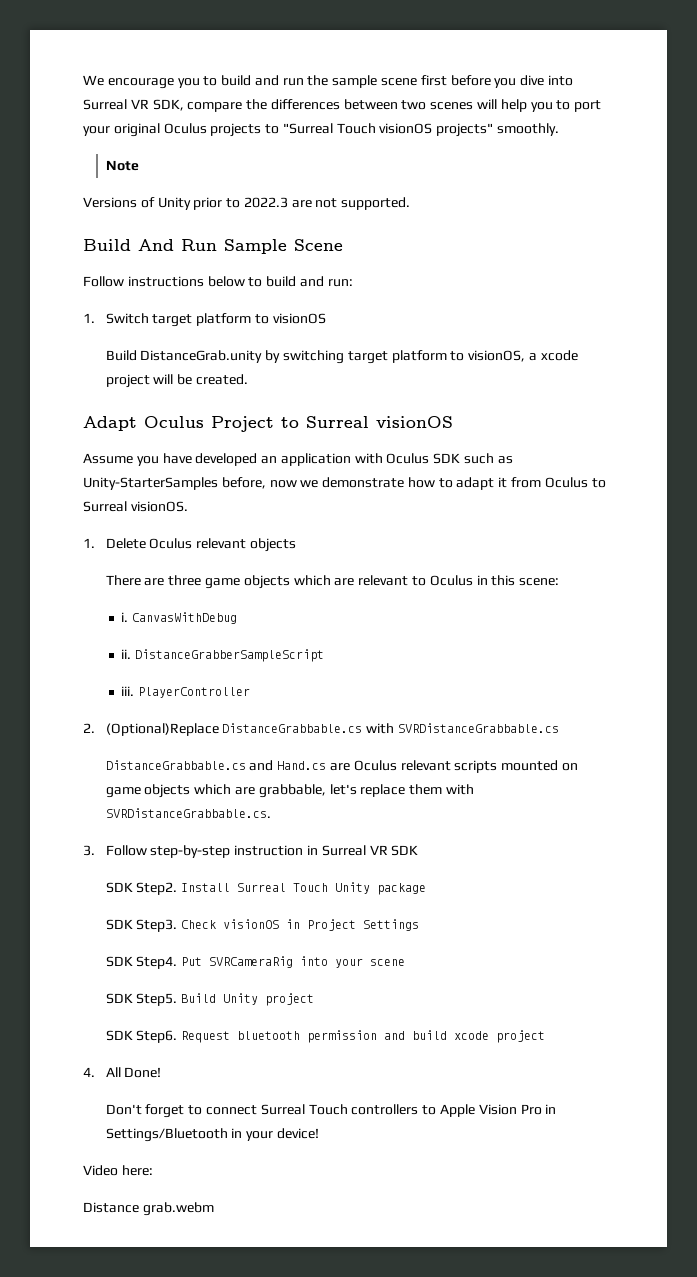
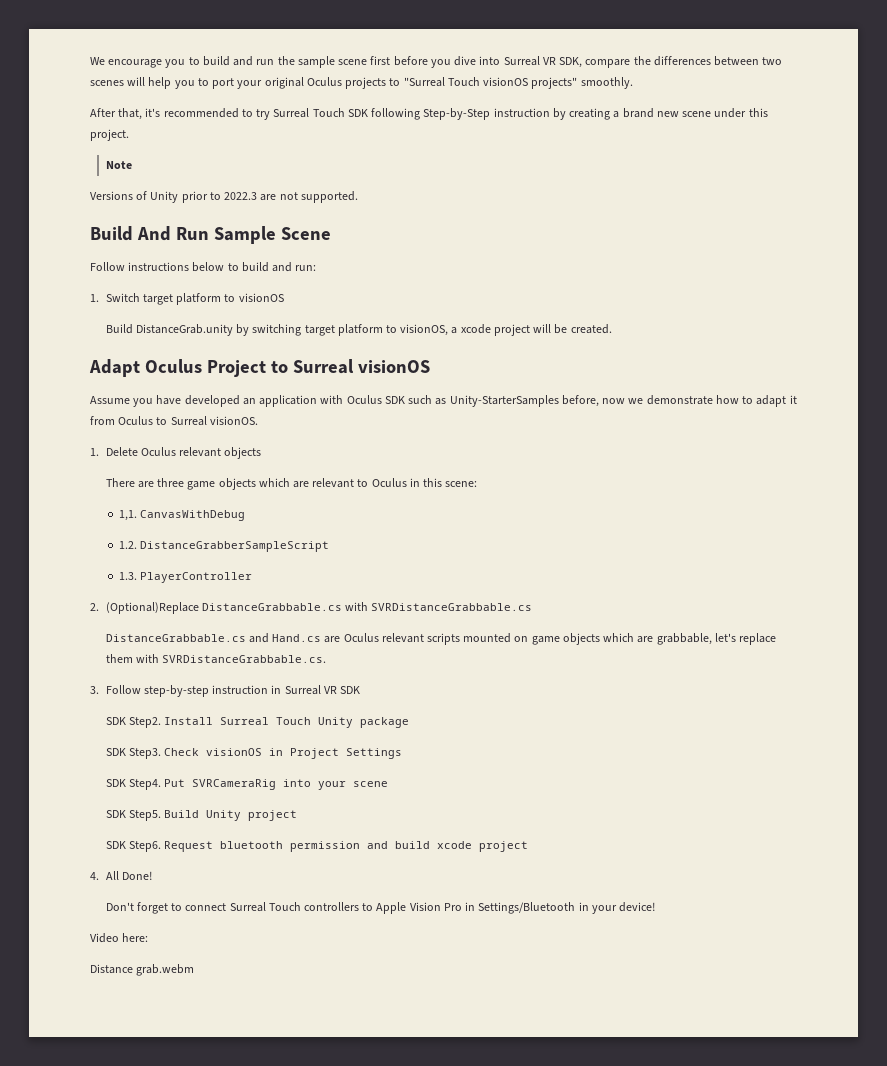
+ After that, it's recommended to try Surreal Touch SDK following Step-by-Step instruction by creating a brand new scene under this project.
- i.
+ 1,1.
- ii. DistanceGrabberSampleScript
+ 1.2. DistanceGrabberSampleScript
- iii. PlayerController
+ 1.3. PlayerController

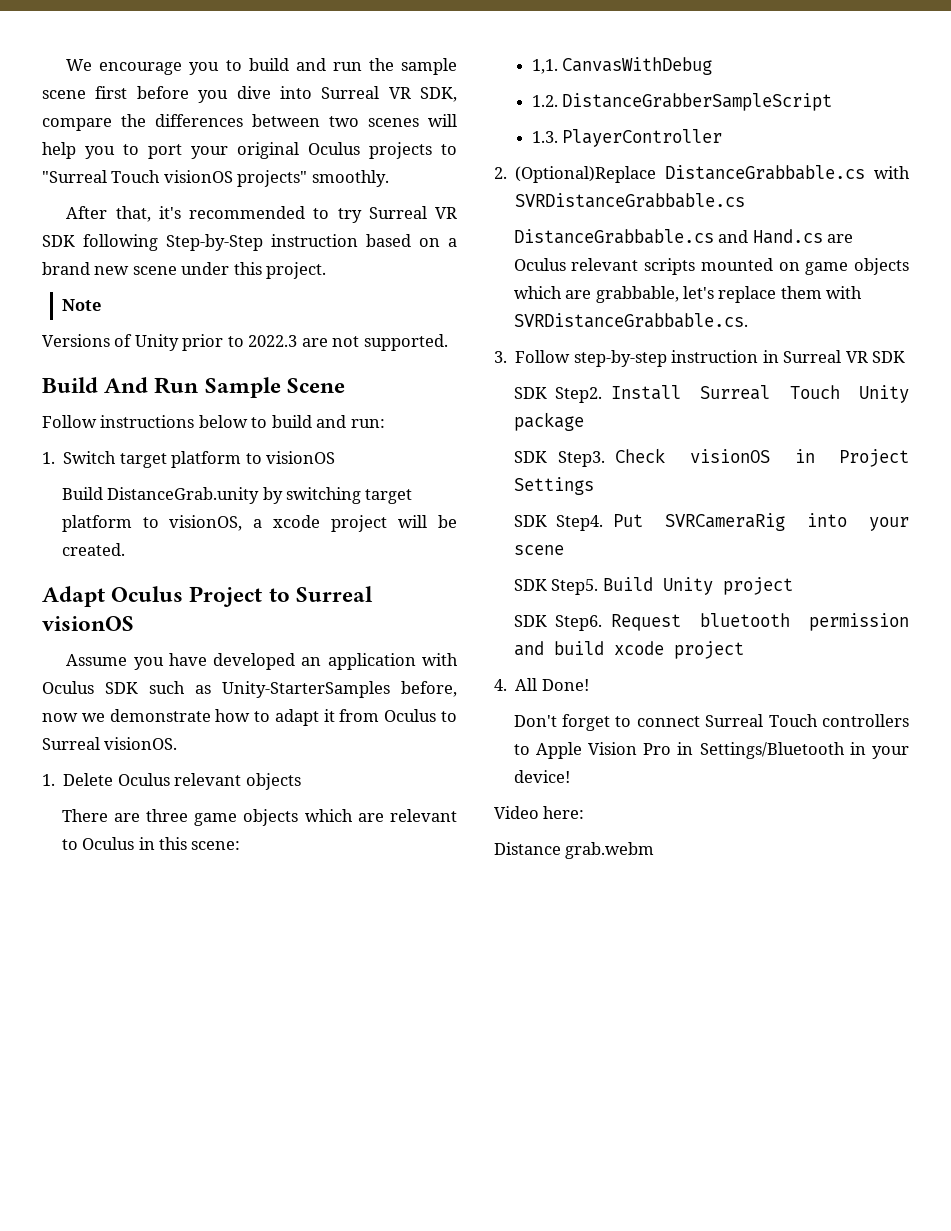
- After that, it's recommended to try Surreal Touch SDK following Step-by-Step instruction by creating a brand new scene under this project.
+ After that, it's recommended to try Surreal VR SDK following Step-by-Step instruction based on a brand new scene under this project.

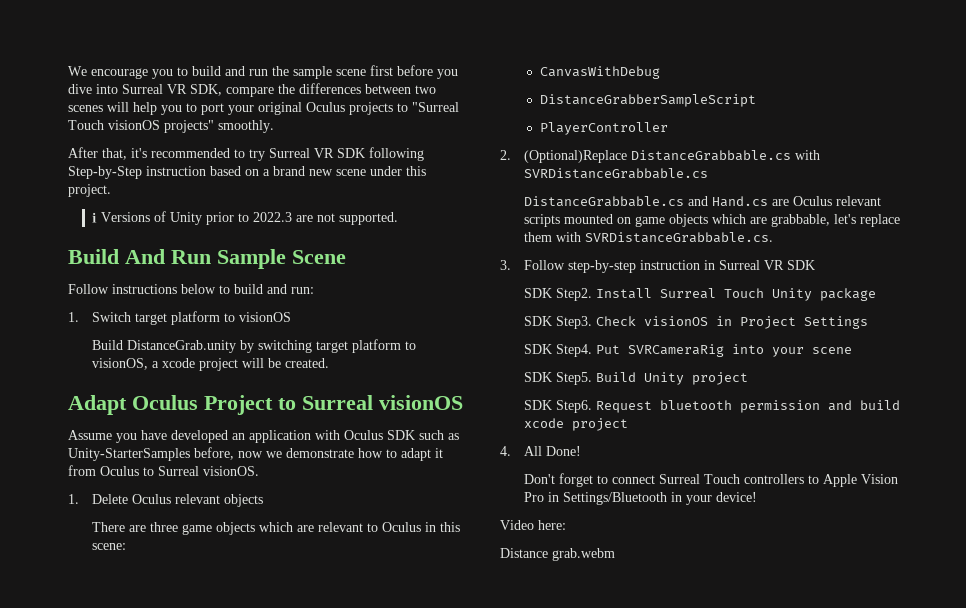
- Note
- Versions of Unity prior to 2022.3 are not supported.
+ ℹ Versions of Unity prior to 2022.3 are not supported.
- 1,1.
- 1.2. DistanceGrabberSampleScript
+ DistanceGrabberSampleScript
- 1.3. PlayerController
+ PlayerController

